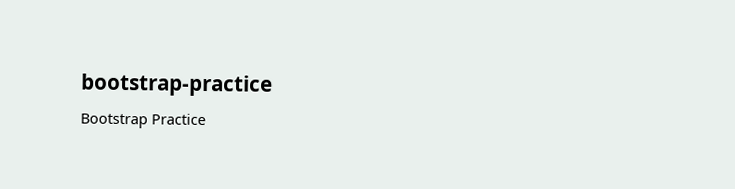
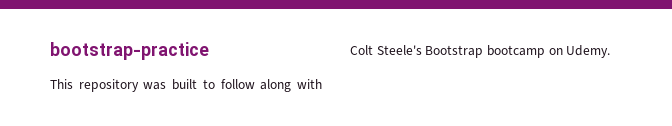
- Bootstrap Practice
+ This repository was built to follow along with Colt Steele's Bootstrap bootcamp on Udemy.

